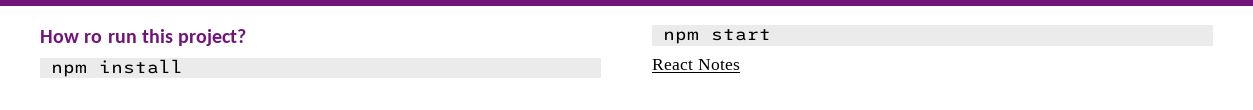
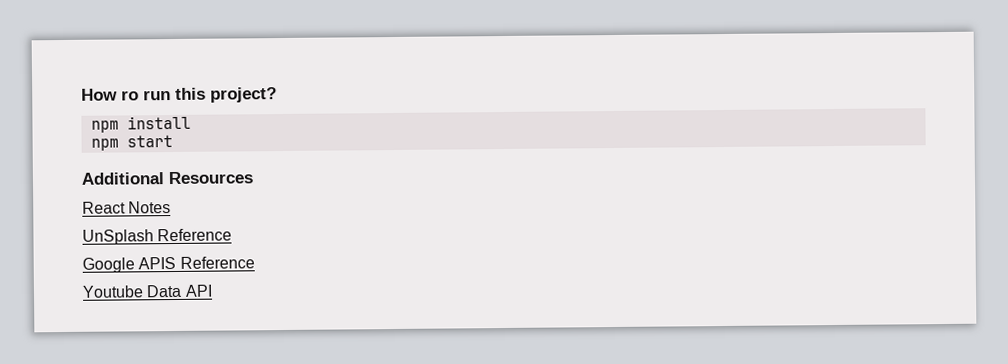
+ Additional Resources
+ UnSplash Reference
+ Google APIS Reference
+ Youtube Data API

